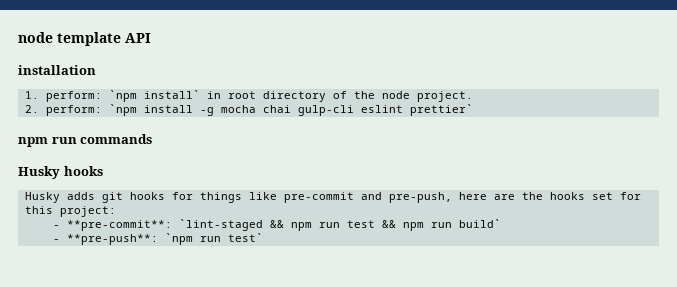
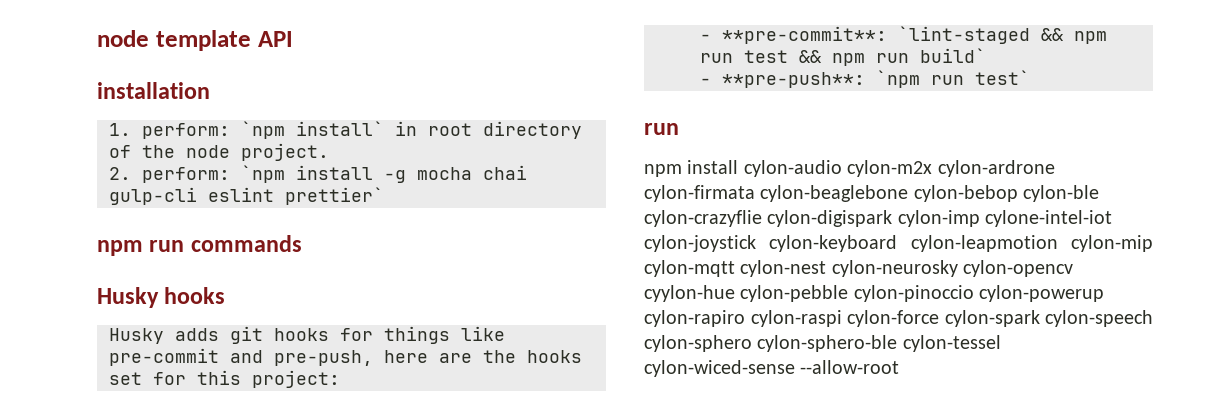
  - **pre-push**: `npm run test`
+ run
+ npm install cylon-audio cylon-m2x cylon-ardrone cylon-firmata cylon-beaglebone cylon-bebop cylon-ble cylon-crazyflie cylon-digispark cylon-imp cylone-intel-iot cylon-joystick cylon-keyboard cylon-leapmotion cylon-mip cylon-mqtt cylon-nest cylon-neurosky cylon-opencv cyylon-hue cylon-pebble cylon-pinoccio cylon-powerup cylon-rapiro cylon-raspi cylon-force cylon-spark cylon-speech cylon-sphero cylon-sphero-ble cylon-tessel cylon-wiced-sense --allow-root

